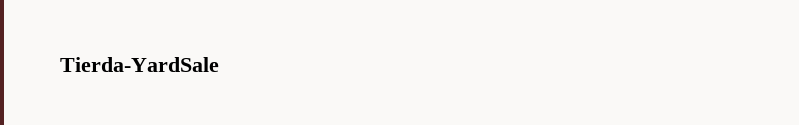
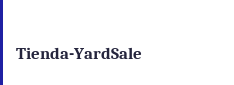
- Tierda-YardSale
+ Tienda-YardSale

